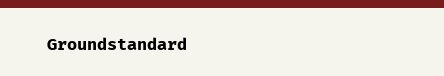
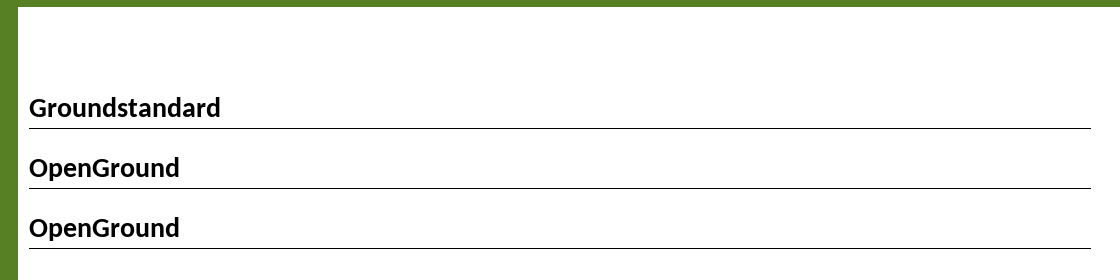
  Groundstandard
+ OpenGround
+ OpenGround

